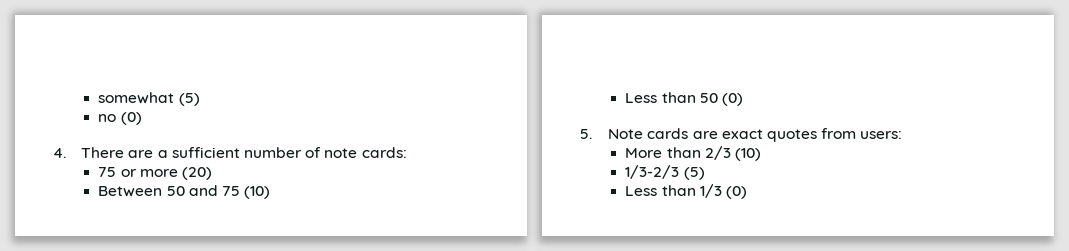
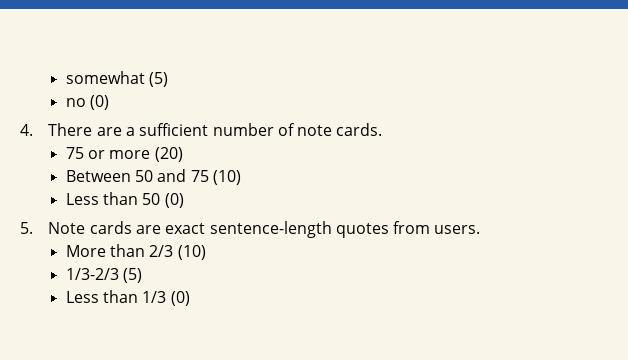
- 4. There are a sufficient number of note cards:
+ 4. There are a sufficient number of note cards.
- 5. Note cards are exact quotes from users:
+ 5. Note cards are exact sentence-length quotes from users.

